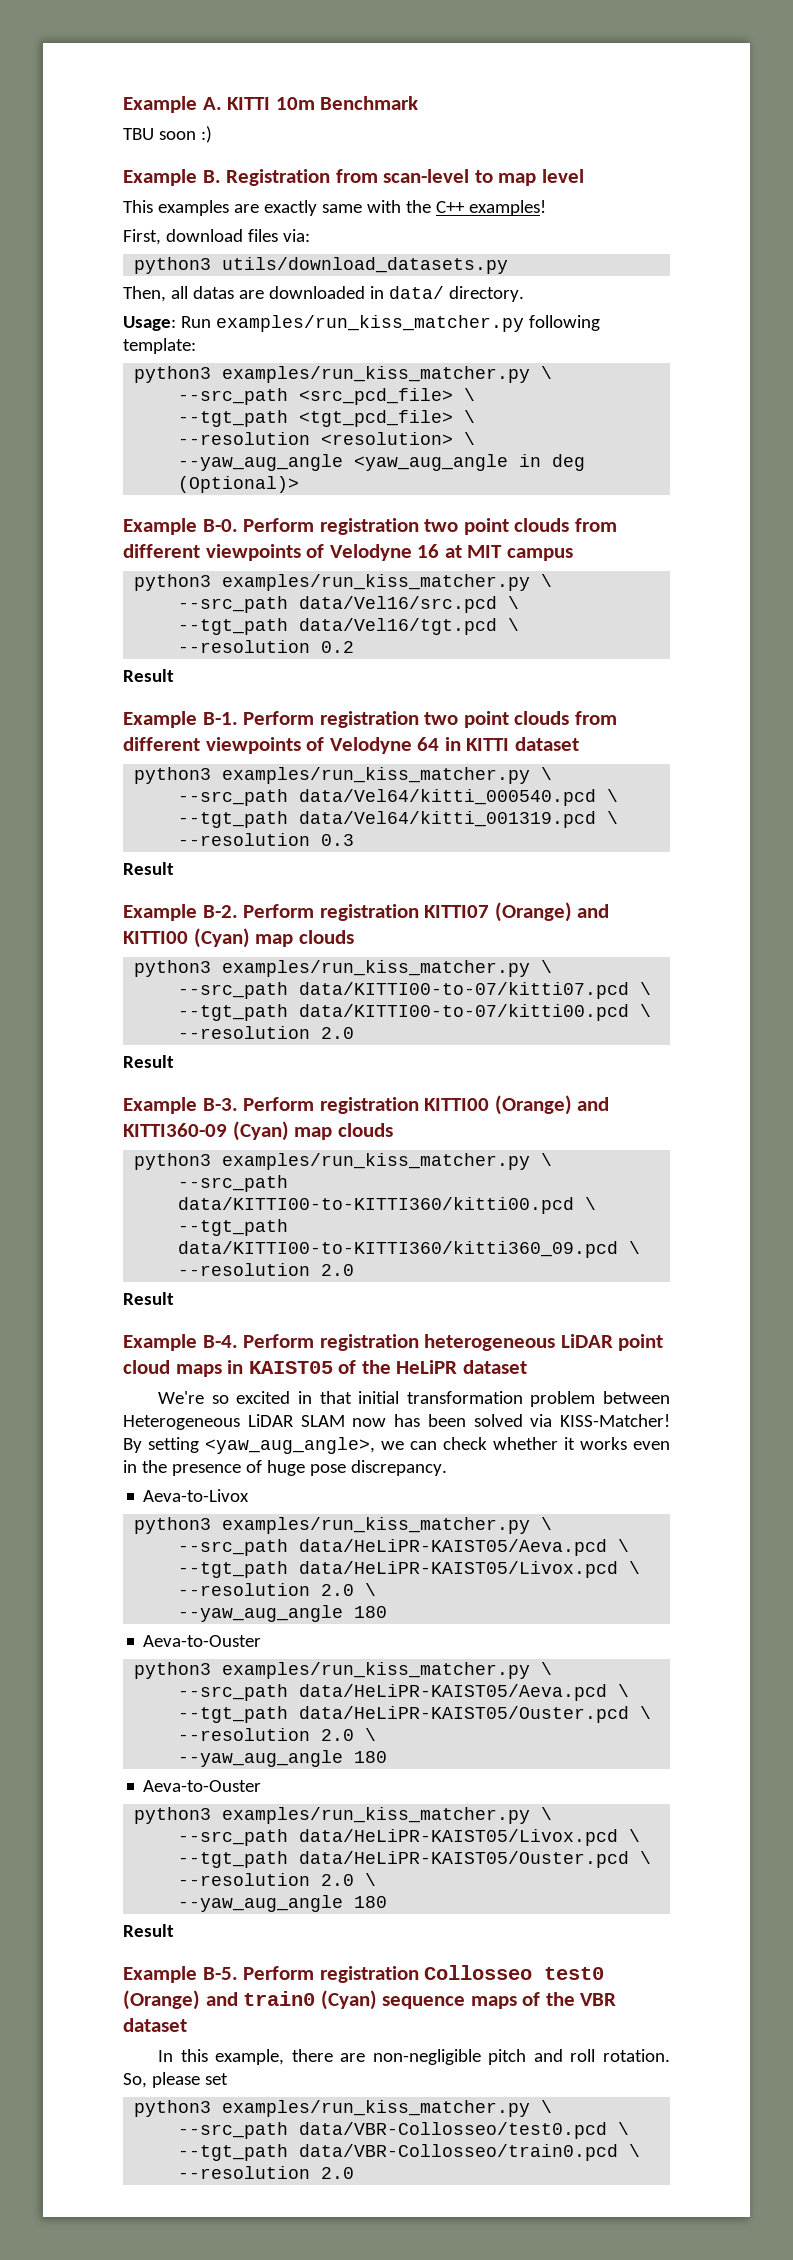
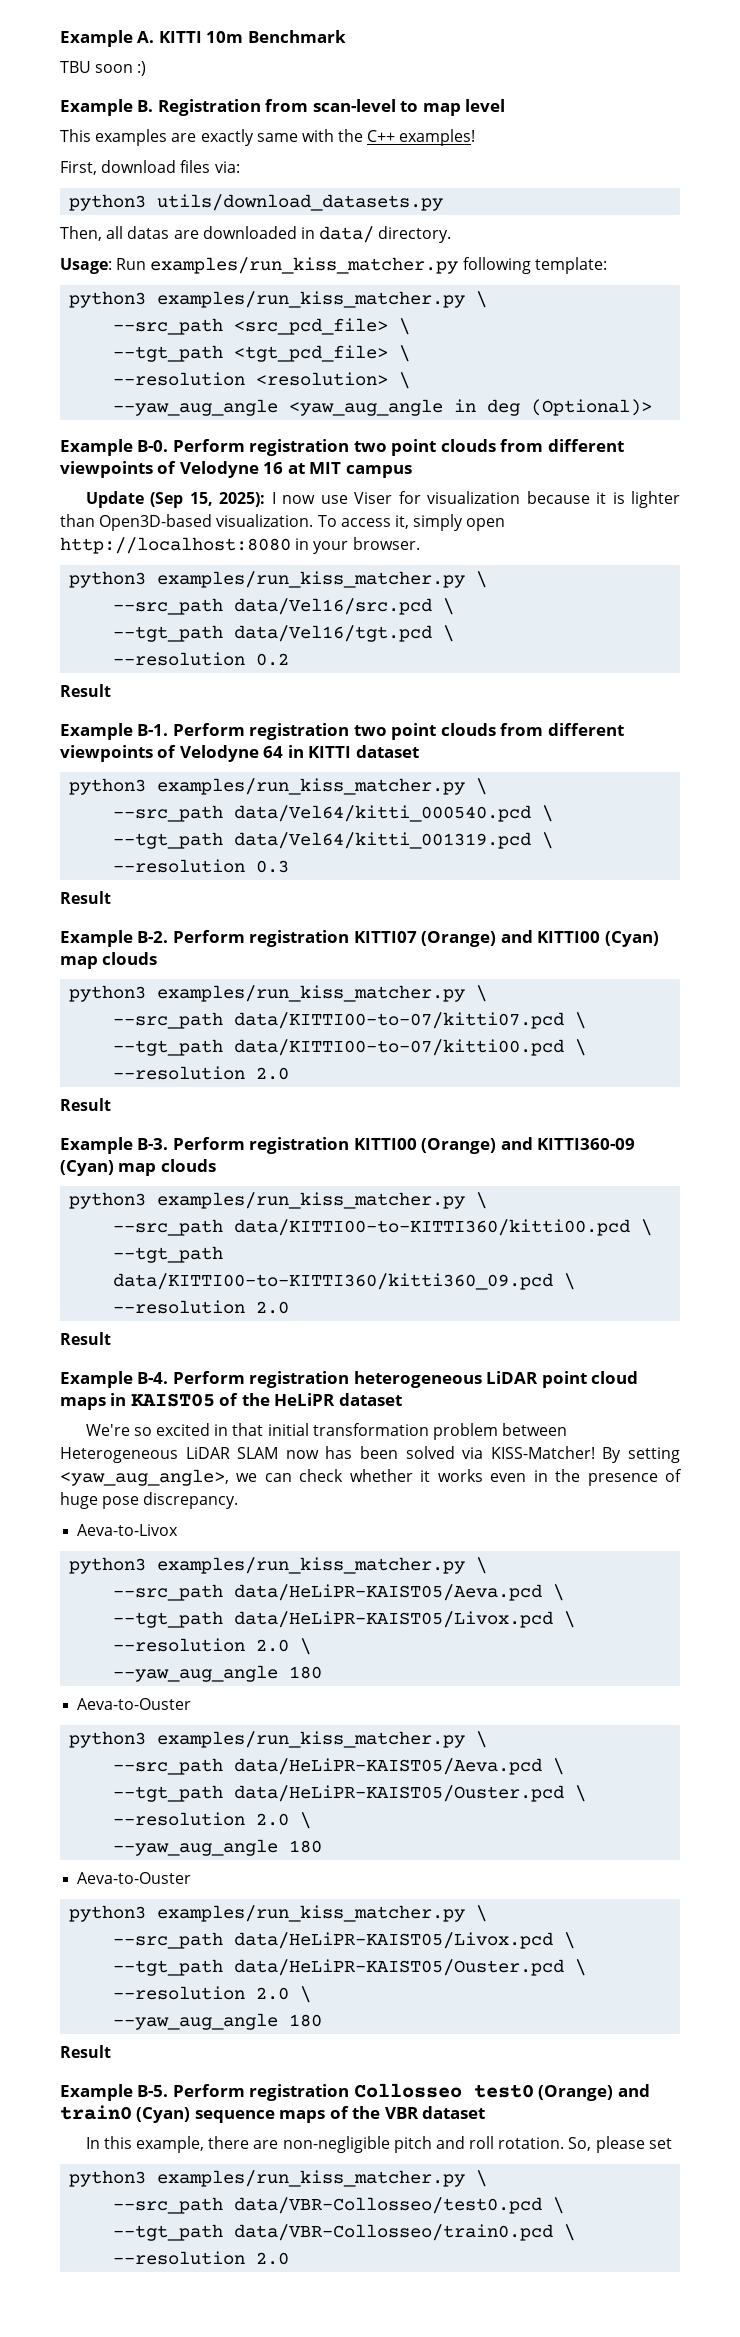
+ Update (Sep 15, 2025): I now use Viser for visualization because it is lighter than Open3D-based visualization. To access it, simply open http://localhost:8080 in your browser.

